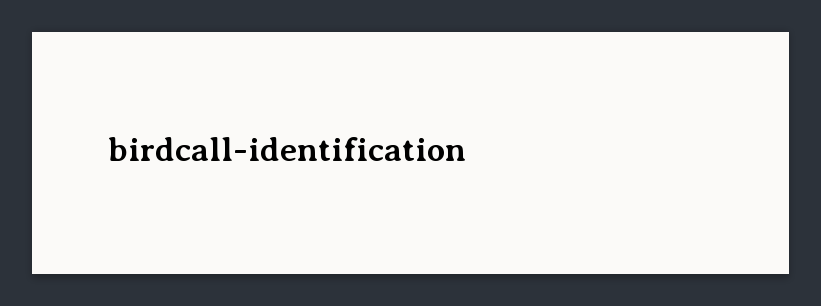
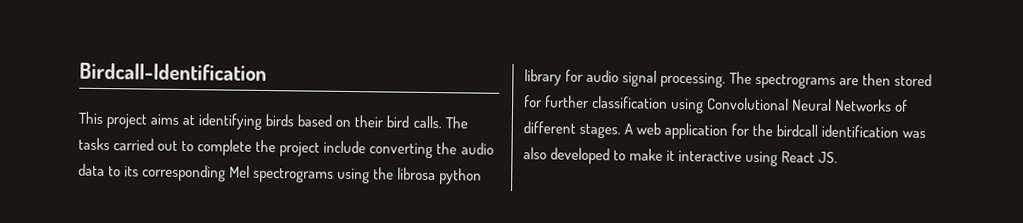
- birdcall-identification
+ Birdcall-Identification
+ This project aims at identifying birds based on their bird calls. The tasks carried out to complete the project include converting the audio data to its corresponding Mel spectrograms using the librosa python library for audio signal processing. The spectrograms are then stored for further classification using Convolutional Neural Networks of different stages. A web application for the birdcall identification was also developed to make it interactive using React JS.

